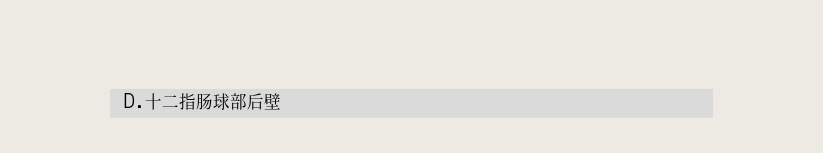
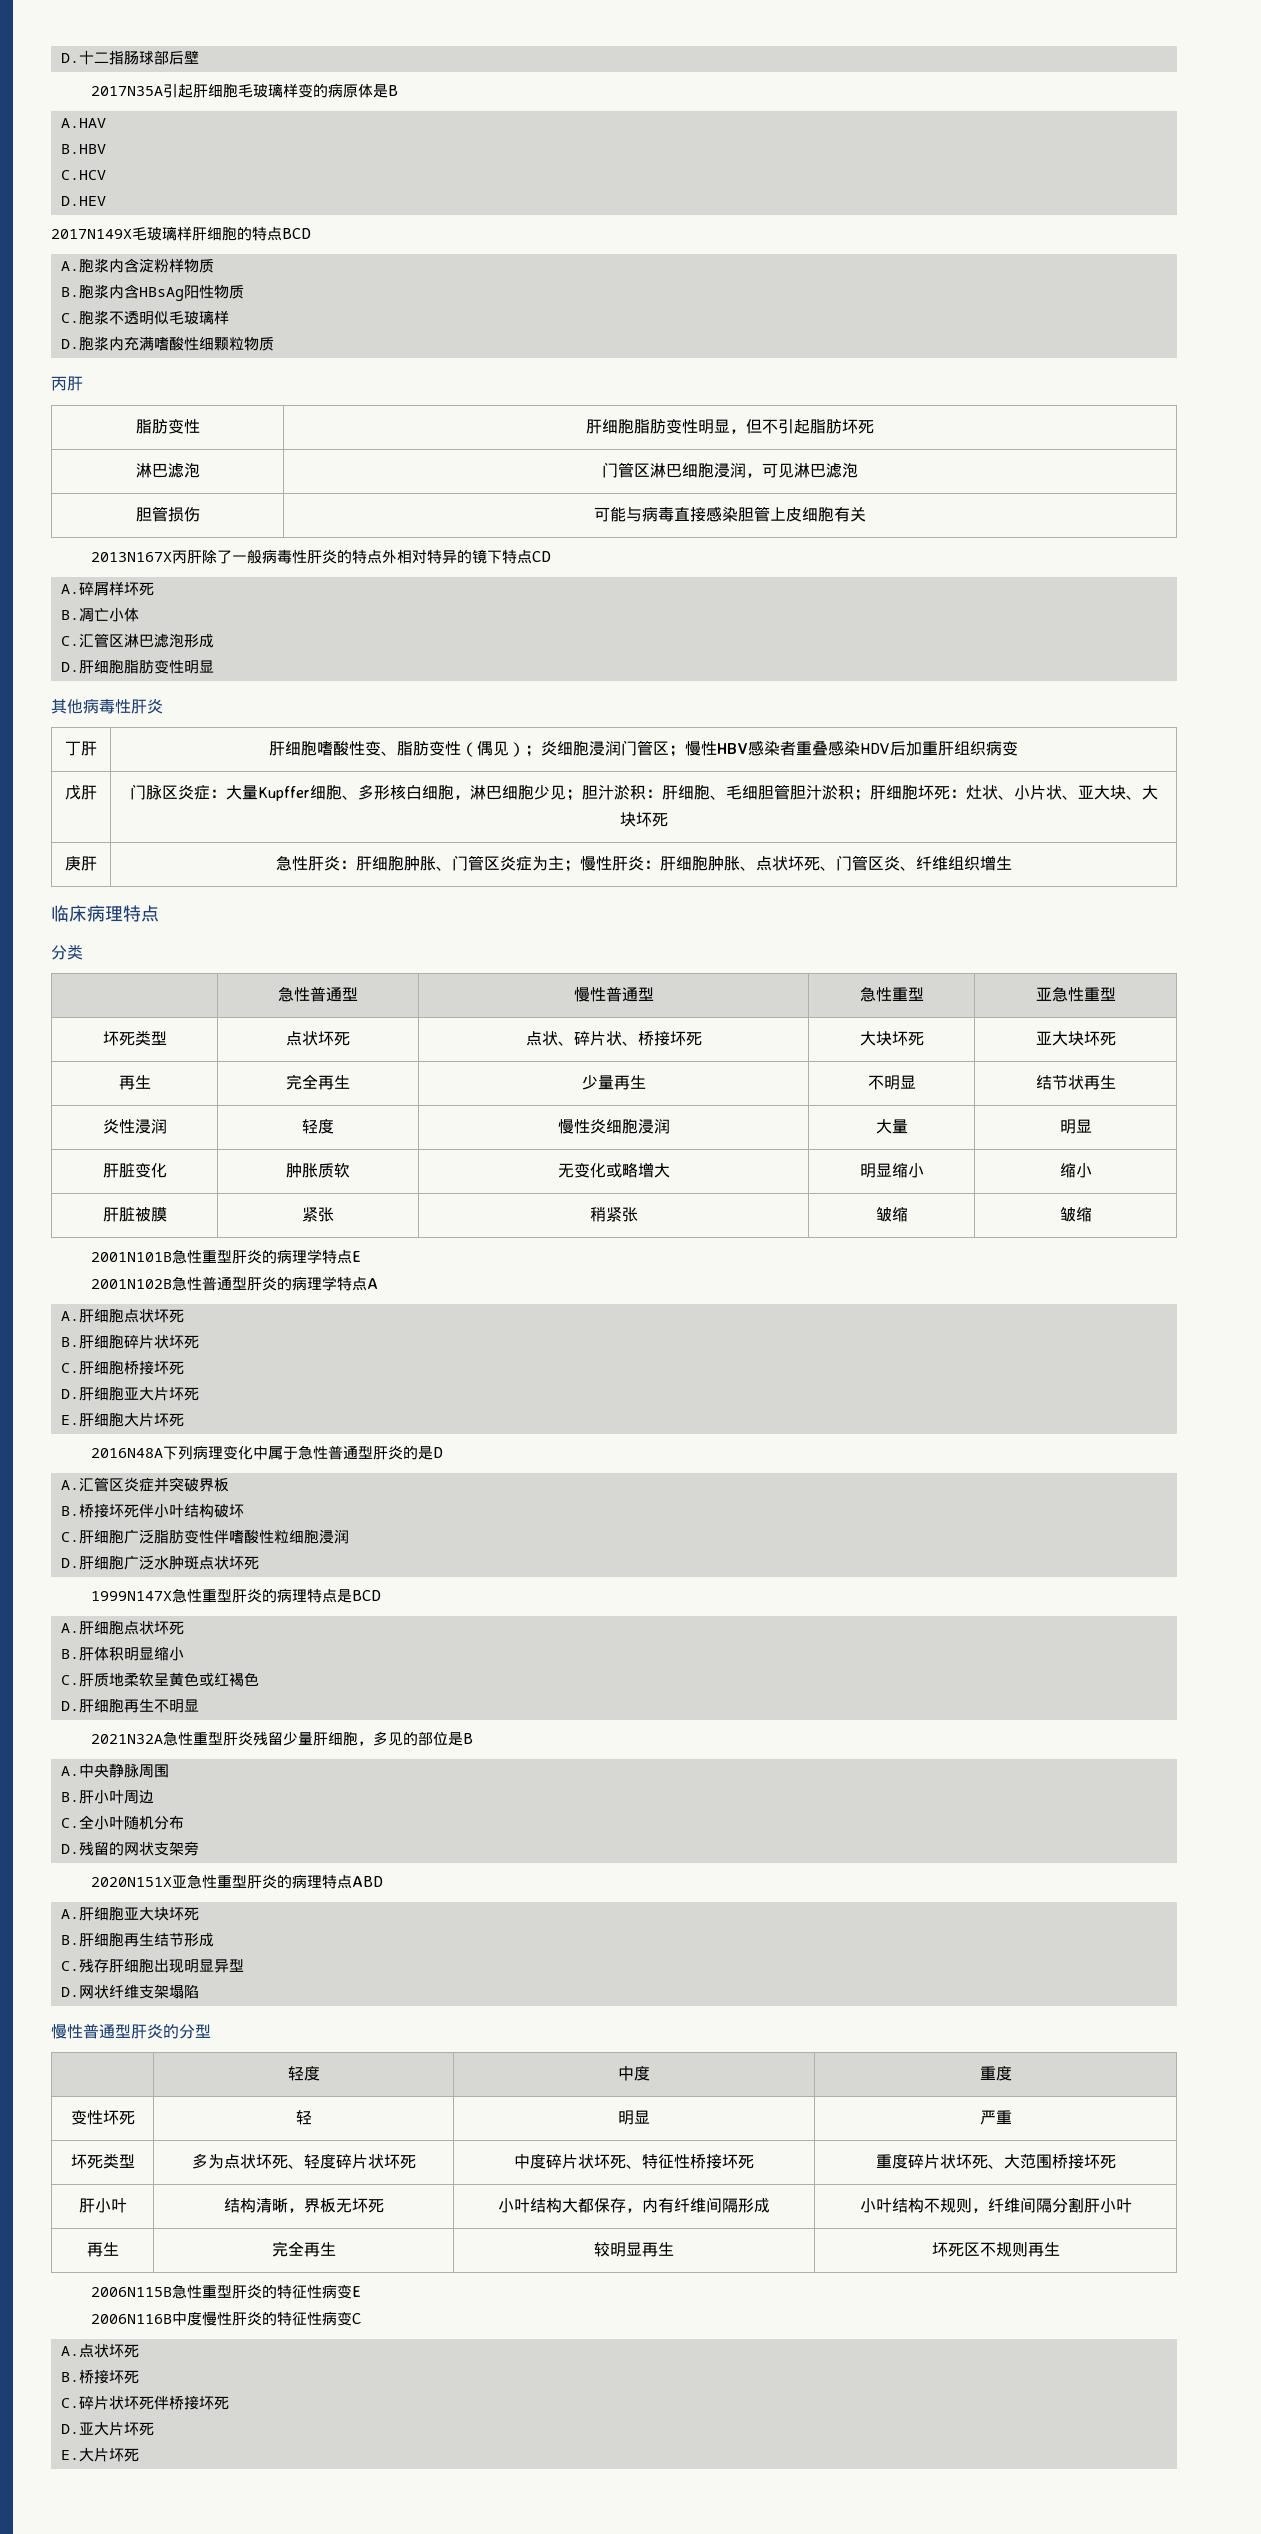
+ 2017N35A引起肝细胞毛玻璃样变的病原体是B
+ A.HAV
+ B.HBV
+ C.HCV
+ D.HEV
+ 2017N149X毛玻璃样肝细胞的特点BCD
+ A.胞浆内含淀粉样物质
+ B.胞浆内含HBsAg阳性物质
+ C.胞浆不透明似毛玻璃样
+ D.胞浆内充满嗜酸性细颗粒物质
+ 丙肝
+ 脂肪变性 | 肝细胞脂肪变性明显，但不引起脂肪坏死
+ 淋巴滤泡 | 门管区淋巴细胞浸润，可见淋巴滤泡
+ 胆管损伤 | 可能与病毒直接感染胆管上皮细胞有关
+ 2013N167X丙肝除了一般病毒性肝炎的特点外相对特异的镜下特点CD
+ A.碎屑样坏死
+ B.凋亡小体
+ C.汇管区淋巴滤泡形成
+ D.肝细胞脂肪变性明显
+ 其他病毒性肝炎
+ 丁肝 | 肝细胞嗜酸性变、脂肪变性（偶见）；炎细胞浸润门管区；慢性HBV感染者重叠感染HDV后加重肝组织病变
+ 戊肝 | 门脉区炎症：大量Kupffer细胞、多形核白细胞，淋巴细胞少见；胆汁淤积：肝细胞、毛细胆管胆汁淤积；肝细胞坏死：灶状、小片状、亚大块、大块坏死
+ 庚肝 | 急性肝炎：肝细胞肿胀、门管区炎症为主；慢性肝炎：肝细胞肿胀、点状坏死、门管区炎、纤维组织增生
+ 临床病理特点
+ 分类
+ | 急性普通型 | 慢性普通型 | 急性重型 | 亚急性重型
+ 坏死类型 | 点状坏死 | 点状、碎片状、桥接坏死 | 大块坏死 | 亚大块坏死
+ 再生 | 完全再生 | 少量再生 | 不明显 | 结节状再生
+ 炎性浸润 | 轻度 | 慢性炎细胞浸润 | 大量 | 明显
+ 肝脏变化 | 肿胀质软 | 无变化或略增大 | 明显缩小 | 缩小
+ 肝脏被膜 | 紧张 | 稍紧张 | 皱缩 | 皱缩
+ 2001N101B急性重型肝炎的病理学特点E
+ 2001N102B急性普通型肝炎的病理学特点A
+ A.肝细胞点状坏死
+ B.肝细胞碎片状坏死
+ C.肝细胞桥接坏死
+ D.肝细胞亚大片坏死
+ E.肝细胞大片坏死
+ 2016N48A下列病理变化中属于急性普通型肝炎的是D
+ A.汇管区炎症并突破界板
+ B.桥接坏死伴小叶结构破坏
+ C.肝细胞广泛脂肪变性伴嗜酸性粒细胞浸润
+ D.肝细胞广泛水肿斑点状坏死
+ 1999N147X急性重型肝炎的病理特点是BCD
+ A.肝细胞点状坏死
+ B.肝体积明显缩小
+ C.肝质地柔软呈黄色或红褐色
+ D.肝细胞再生不明显
+ 2021N32A急性重型肝炎残留少量肝细胞，多见的部位是B
+ A.中央静脉周围
+ B.肝小叶周边
+ C.全小叶随机分布
+ D.残留的网状支架旁
+ 2020N151X亚急性重型肝炎的病理特点ABD
+ A.肝细胞亚大块坏死
+ B.肝细胞再生结节形成
+ C.残存肝细胞出现明显异型
+ D.网状纤维支架塌陷
+ 慢性普通型肝炎的分型
+ | 轻度 | 中度 | 重度
+ 变性坏死 | 轻 | 明显 | 严重
+ 坏死类型 | 多为点状坏死、轻度碎片状坏死 | 中度碎片状坏死、特征性桥接坏死 | 重度碎片状坏死、大范围桥接坏死
+ 肝小叶 | 结构清晰，界板无坏死 | 小叶结构大都保存，内有纤维间隔形成 | 小叶结构不规则，纤维间隔分割肝小叶
+ 再生 | 完全再生 | 较明显再生 | 坏死区不规则再生
+ 2006N115B急性重型肝炎的特征性病变E
+ 2006N116B中度慢性肝炎的特征性病变C
+ A.点状坏死
+ B.桥接坏死
+ C.碎片状坏死伴桥接坏死
+ D.亚大片坏死
+ E.大片坏死

